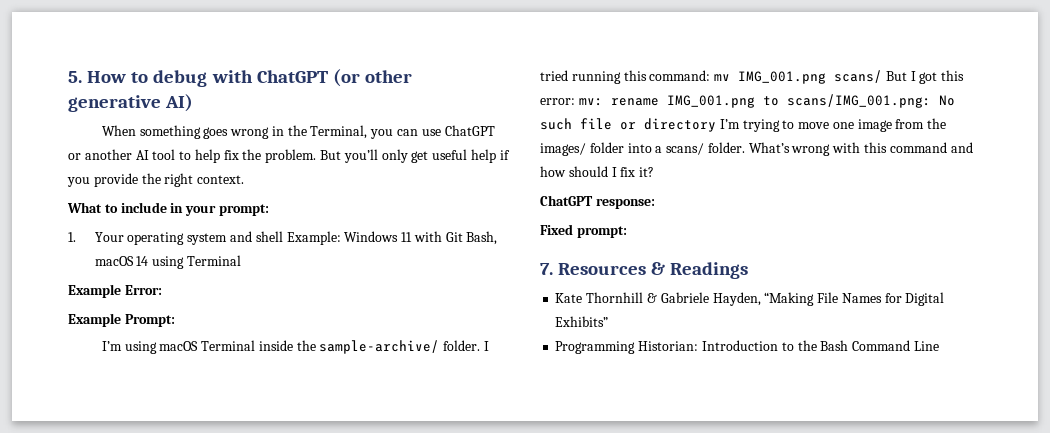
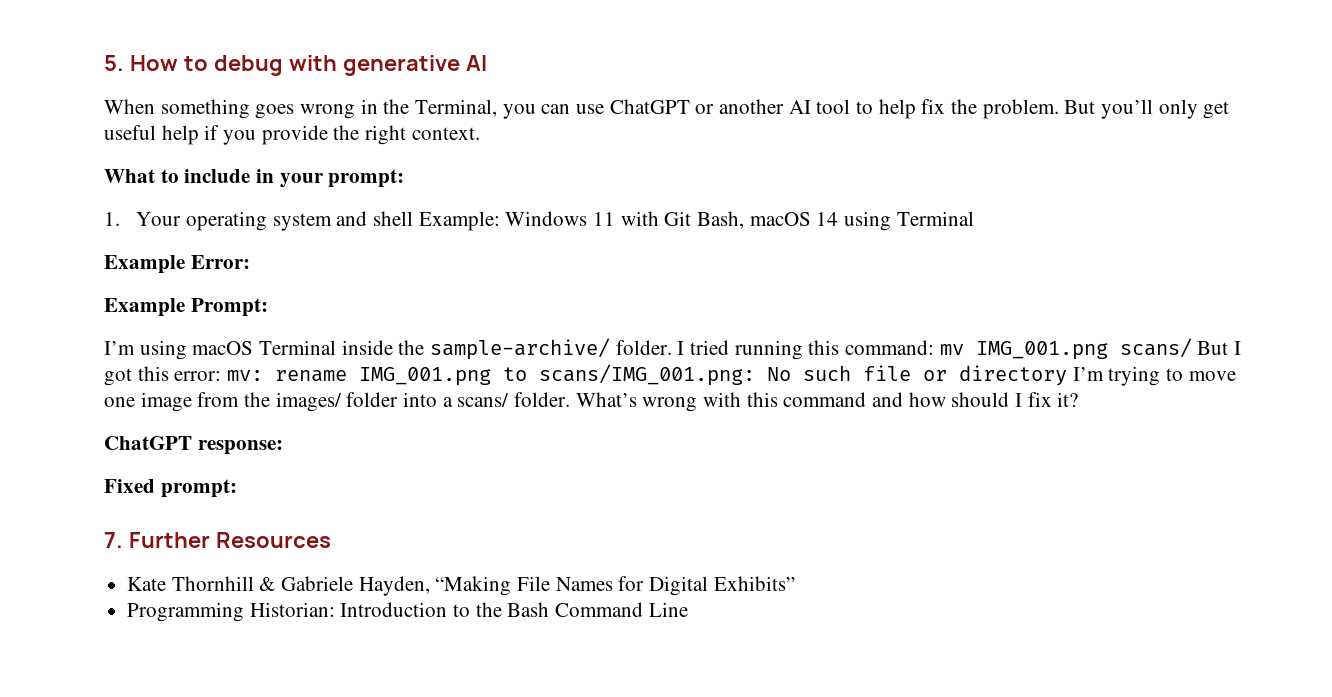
- 5. How to debug with ChatGPT (or other generative AI)
+ 5. How to debug with generative AI
- 7. Resources & Readings
+ 7. Further Resources

